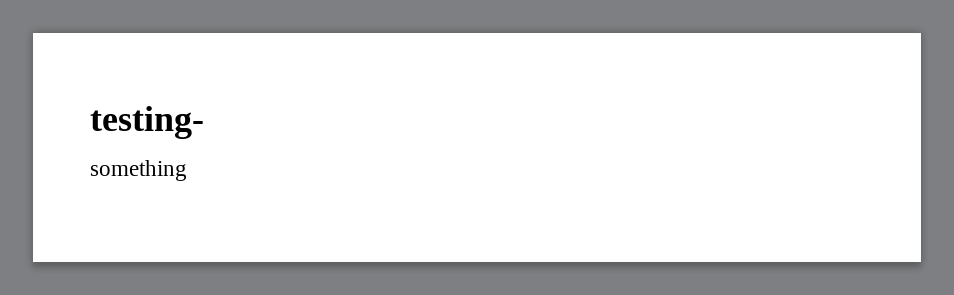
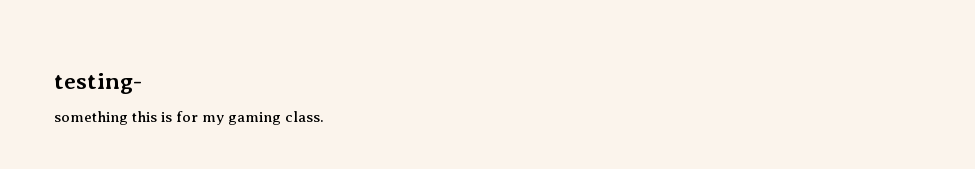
- something
+ something this is for my gaming class.

